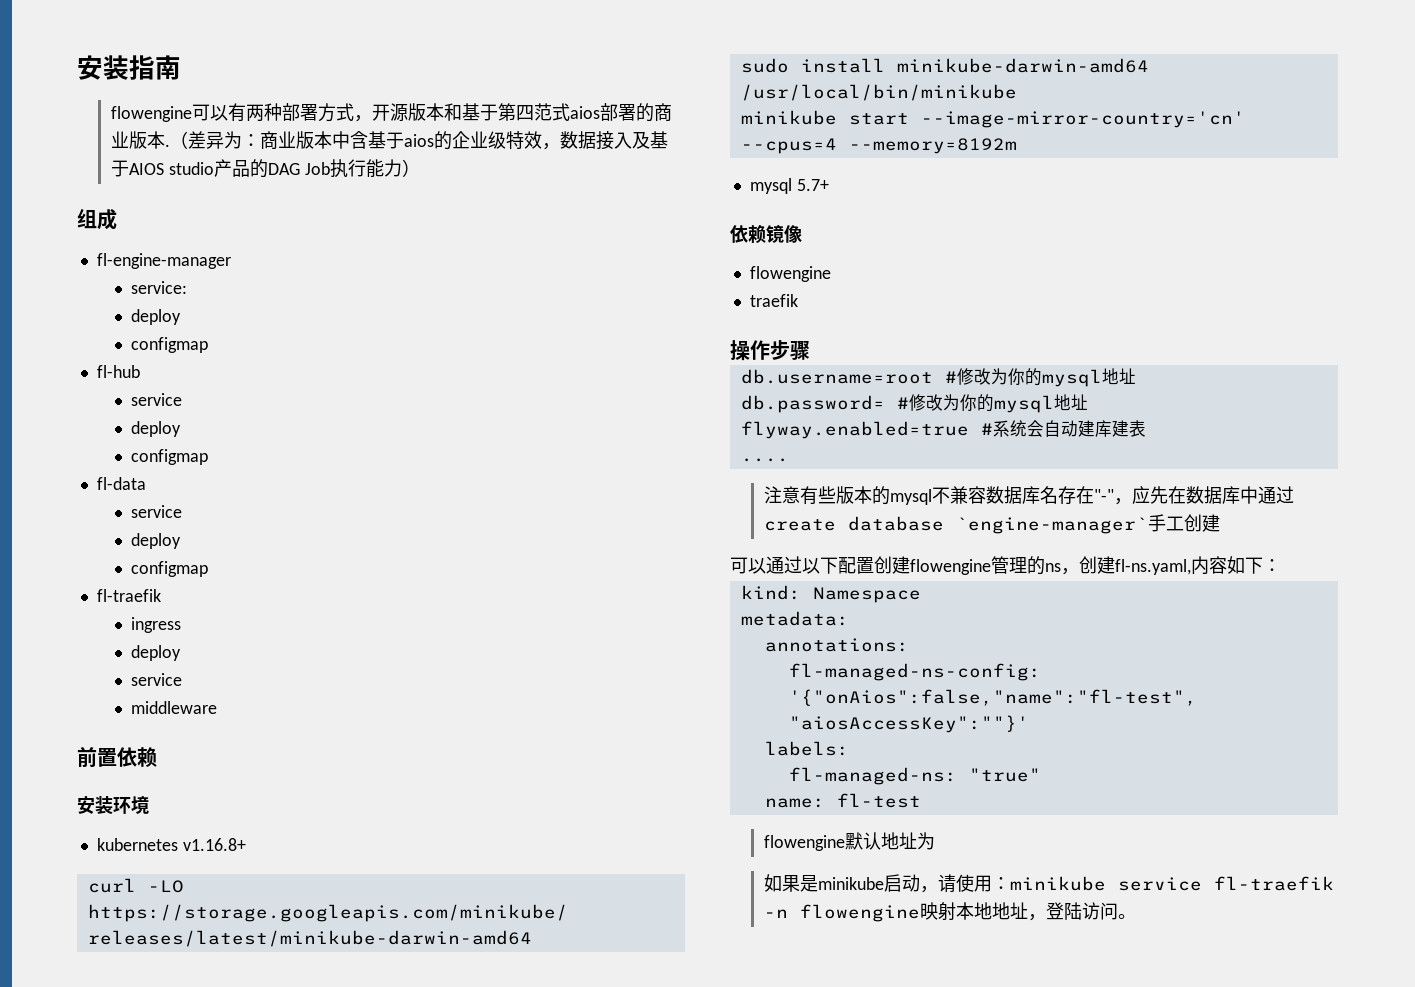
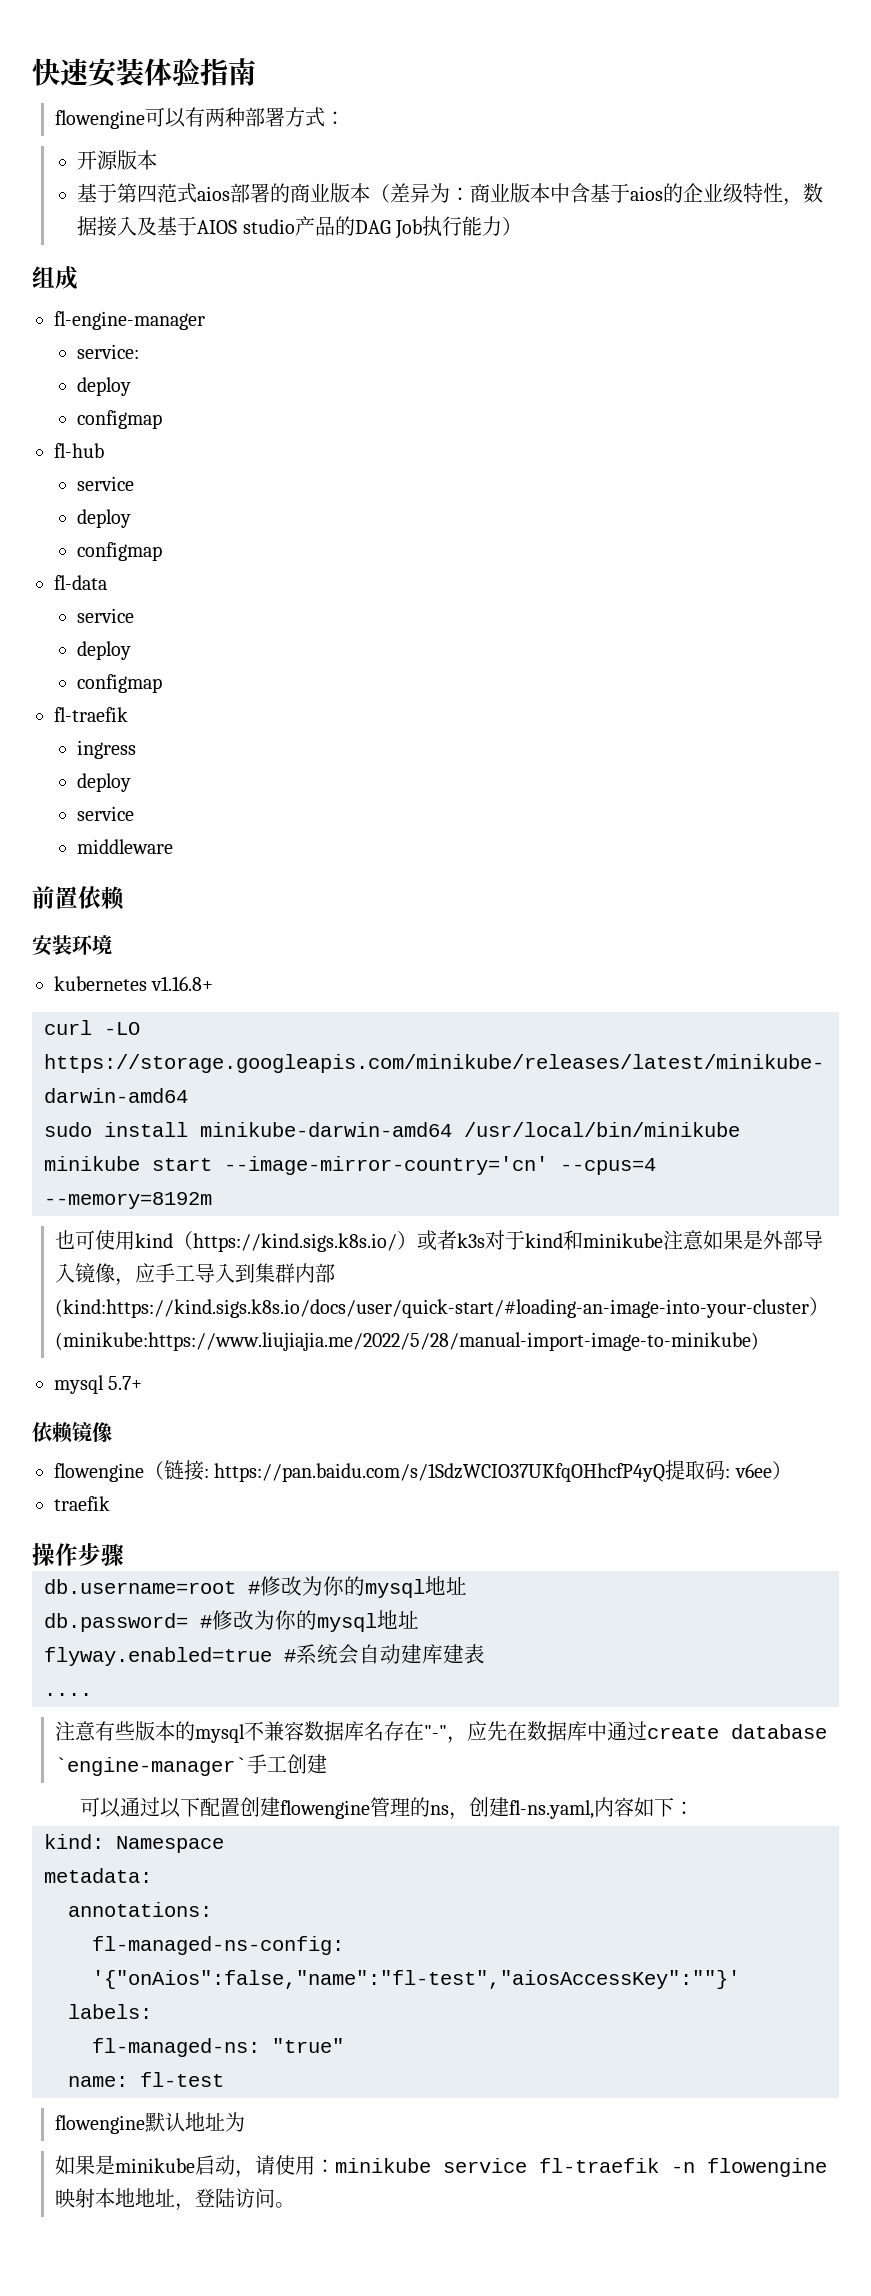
- 安装指南
+ 快速安装体验指南
- flowengine可以有两种部署方式，开源版本和基于第四范式aios部署的商业版本.（差异为：商业版本中含基于aios的企业级特效，数据接入及基于AIOS studio产品的DAG Job执行能力）
+ flowengine可以有两种部署方式：
+ 开源版本
+ 基于第四范式aios部署的商业版本（差异为：商业版本中含基于aios的企业级特性，数据接入及基于AIOS studio产品的DAG Job执行能力）
+ 也可使用kind（https://kind.sigs.k8s.io/）或者k3s对于kind和minikube注意如果是外部导入镜像，应手工导入到集群内部(kind:https://kind.sigs.k8s.io/docs/user/quick-start/#loading-an-image-into-your-cluster）(minikube:https://www.liujiajia.me/2022/5/28/manual-import-image-to-minikube)
  依赖镜像
- flowengine
+ flowengine（链接: https://pan.baidu.com/s/1SdzWCIO37UKfqOHhcfP4yQ提取码: v6ee）

